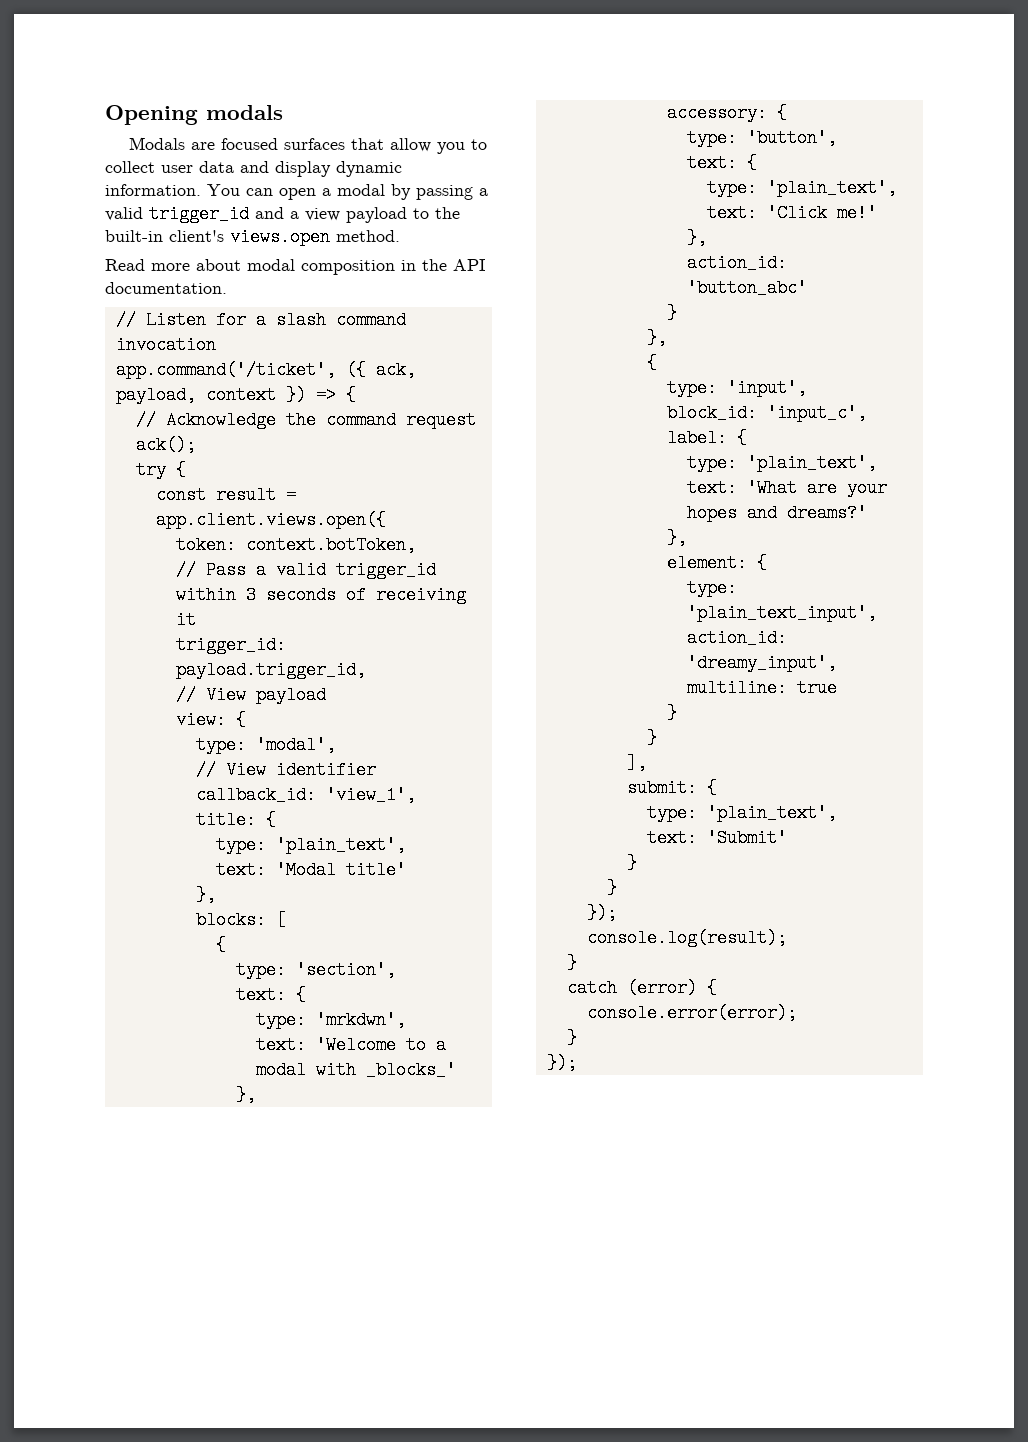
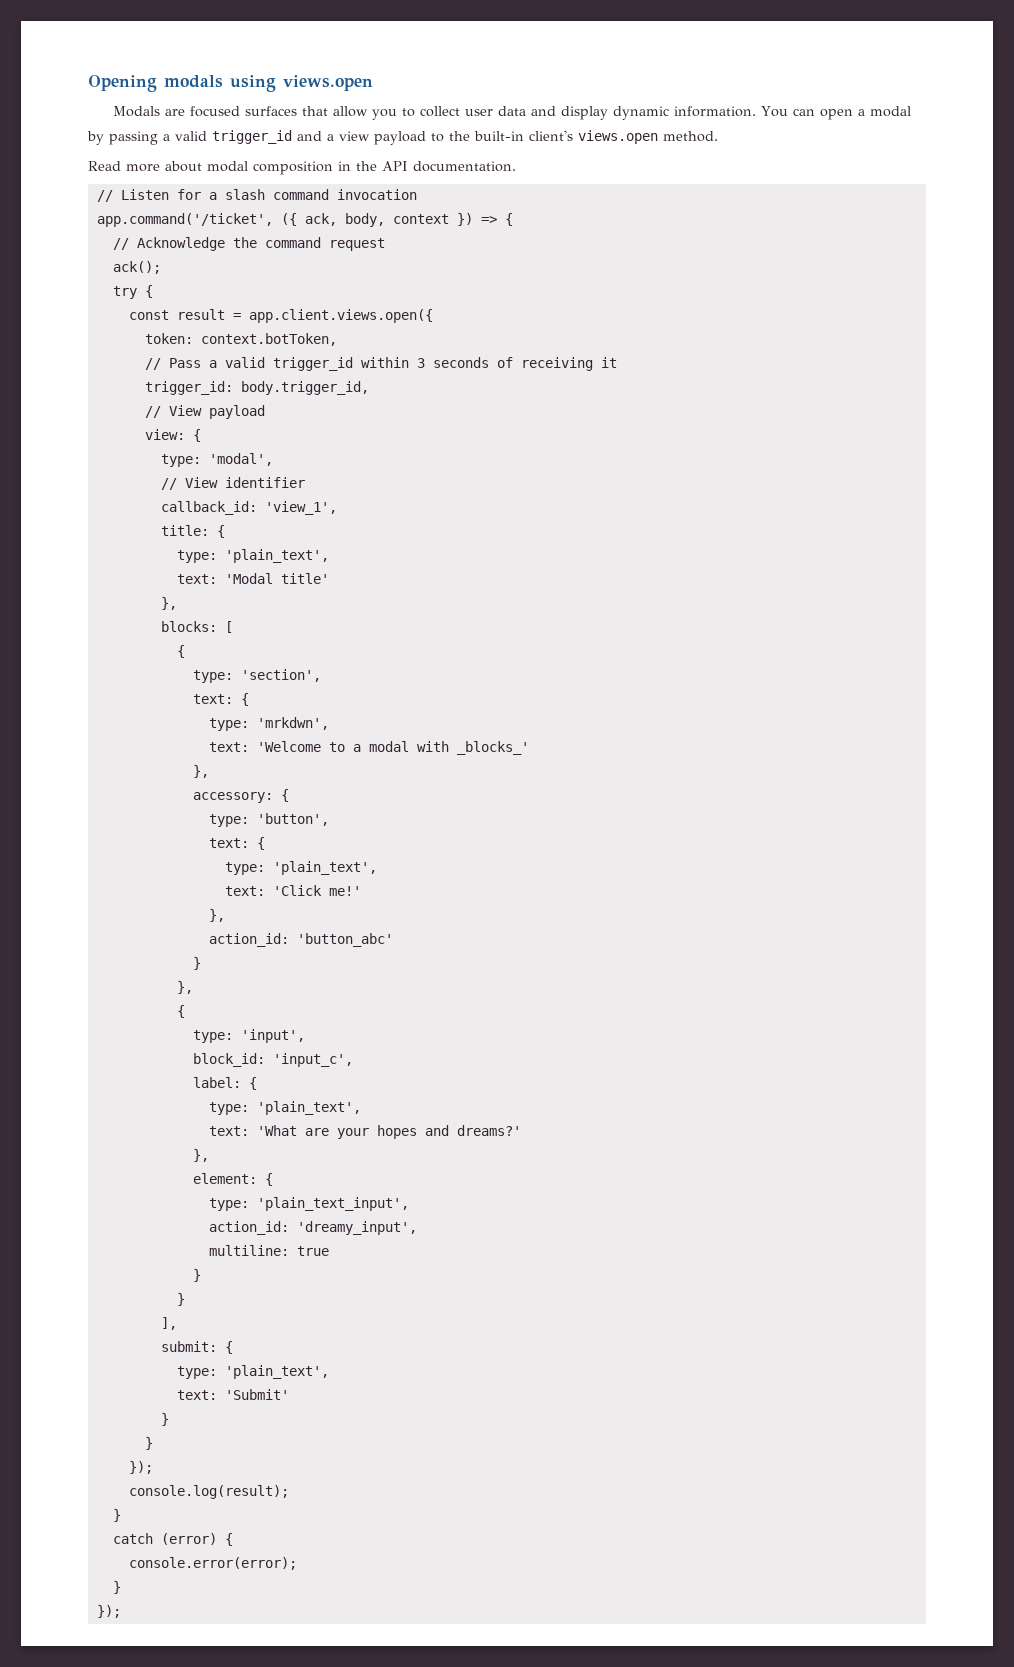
- Opening modals
+ Opening modals using views.open
- app.command('/ticket', ({ ack, payload, context }) => {
+ app.command('/ticket', ({ ack, body, context }) => {
- trigger_id: payload.trigger_id,
+ trigger_id: body.trigger_id,

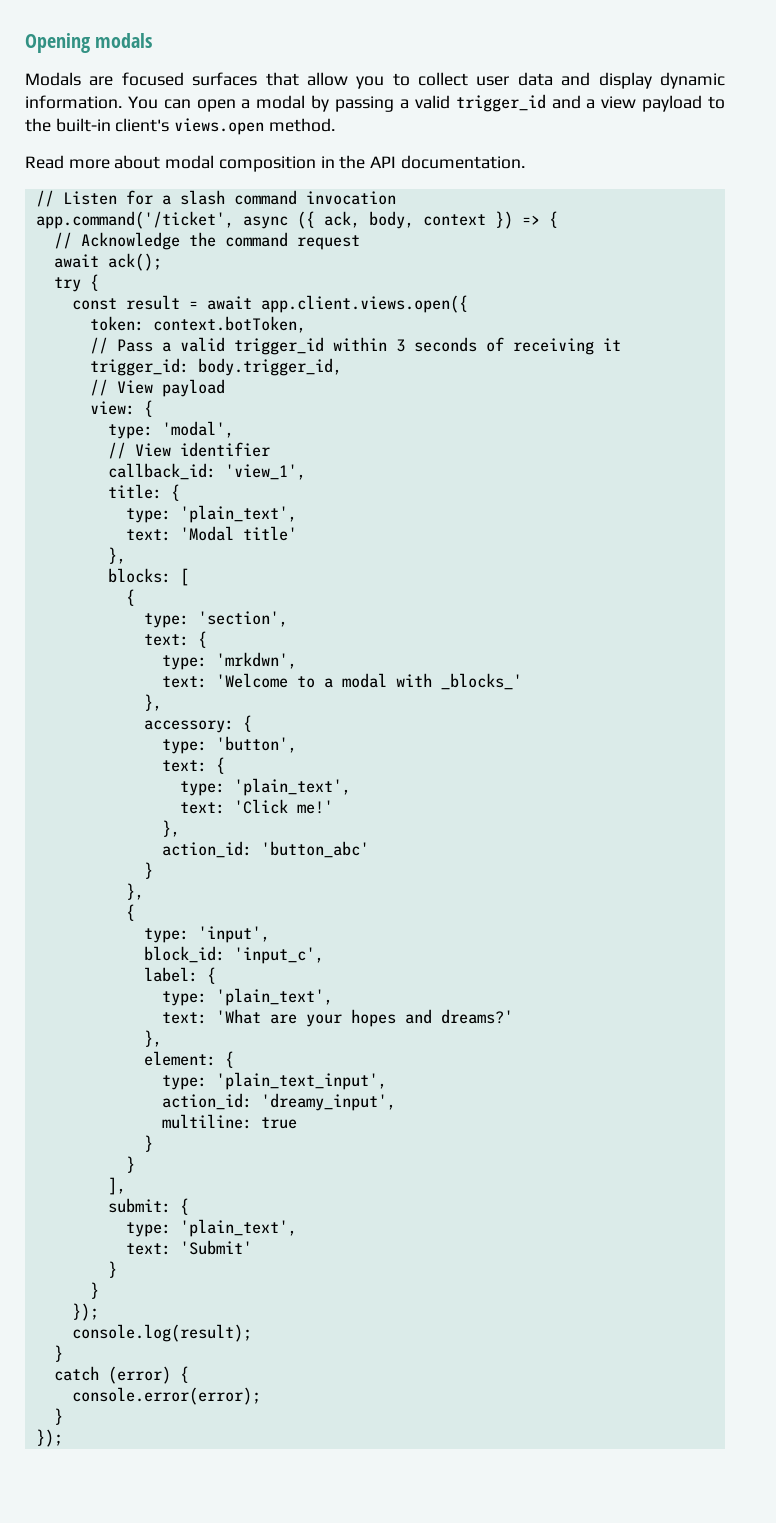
- Opening modals using views.open
+ Opening modals
- app.command('/ticket', ({ ack, body, context }) => {
+ app.command('/ticket', async ({ ack, body, context }) => {
- ack();
+ await ack();
- const result = app.client.views.open({
+ const result = await app.client.views.open({

